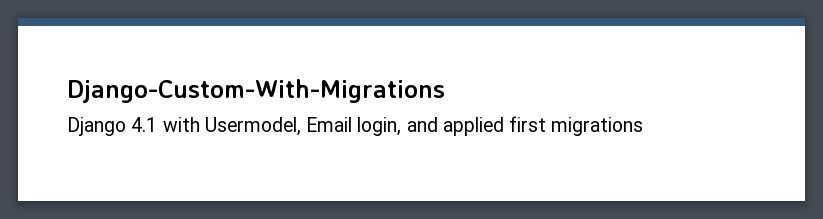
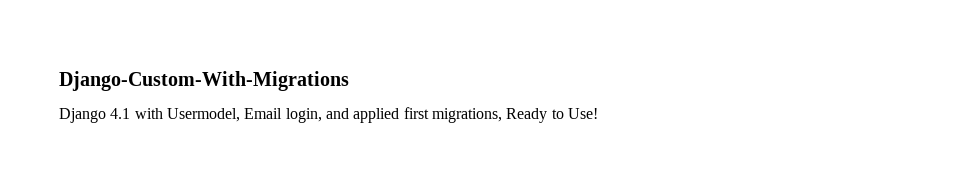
- Django 4.1 with Usermodel, Email login, and applied first migrations
+ Django 4.1 with Usermodel, Email login, and applied first migrations, Ready to Use!

